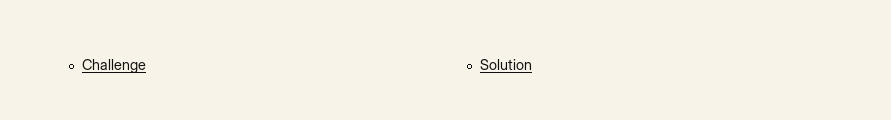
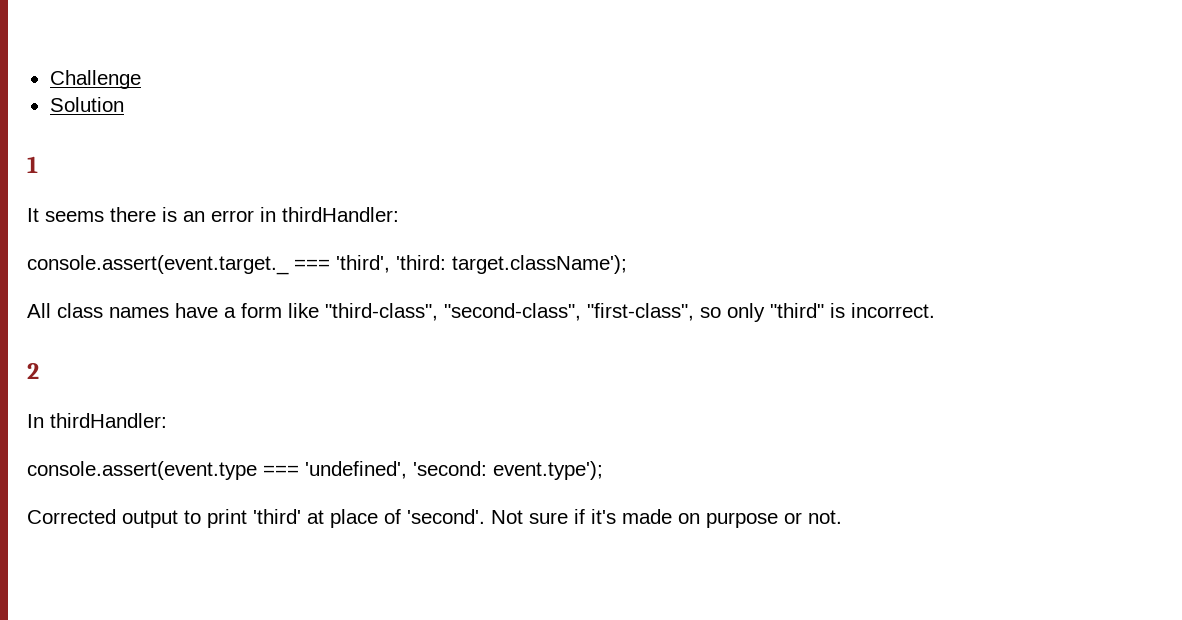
+ 1
+ It seems there is an error in thirdHandler:
+ console.assert(event.target._ === 'third', 'third: target.className');
+ All class names have a form like "third-class", "second-class", "first-class", so only "third" is incorrect.
+ 2
+ In thirdHandler:
+ console.assert(event.type === 'undefined', 'second: event.type');
+ Corrected output to print 'third' at place of 'second'. Not sure if it's made on purpose or not.

